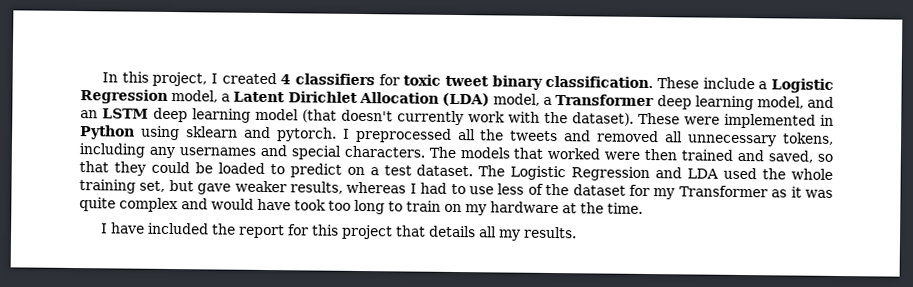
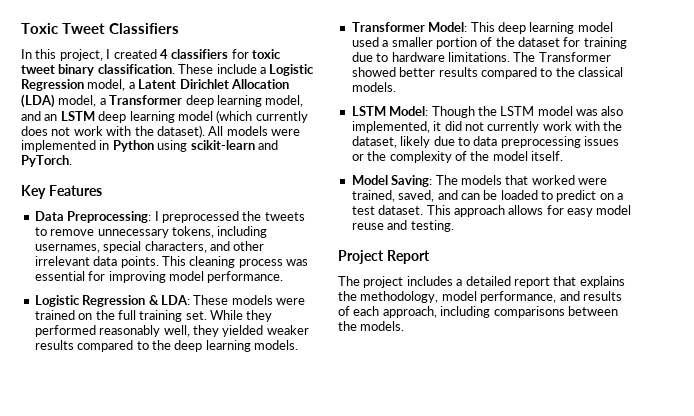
+ Toxic Tweet Classifiers
- These include a Logistic Regression model, a Latent Dirichlet Allocation (LDA) model, a Transformer deep learning model, and an LSTM deep learning model (that doesn't currently work with the dataset).
+ These include a Logistic Regression model, a Latent Dirichlet Allocation (LDA) model, a Transformer deep learning model, and an LSTM deep learning model (which currently does not work with the dataset).
- These were implemented in Python using sklearn and pytorch. I preprocessed all the tweets and removed all unnecessary tokens, including any usernames and special characters. The models that worked were then trained and saved, so that they could be loaded to predict on a test dataset.
+ All models were implemented in Python using scikit-learn and PyTorch.
+ Key Features
+ Data Preprocessing: I preprocessed the tweets to remove unnecessary tokens, including usernames, special characters, and other irrelevant data points. This cleaning process was essential for improving model performance.
+ Logistic Regression & LDA: These models were trained on the full training set. While they performed reasonably well, they yielded weaker results compared to the deep learning models.
+ Transformer Model: This deep learning model used a smaller portion of the dataset for training due to hardware limitations. The Transformer showed better results compared to the classical models.
+ LSTM Model: Though the LSTM model was also implemented, it did not currently work with the dataset, likely due to data preprocessing issues or the complexity of the model itself.
+ Model Saving: The models that worked were trained, saved, and can be loaded to predict on a test dataset.
- The Logistic Regression and LDA used the whole training set, but gave weaker results, whereas I had to use less of the dataset for my Transformer as it was quite complex and would have took too long to train on my hardware at the time.
- I have included the report for this project that details all my results.
+ This approach allows for easy model reuse and testing.
+ Project Report
+ The project includes a detailed report that explains the methodology, model performance, and results of each approach, including comparisons between the models.

